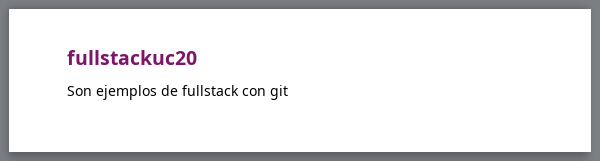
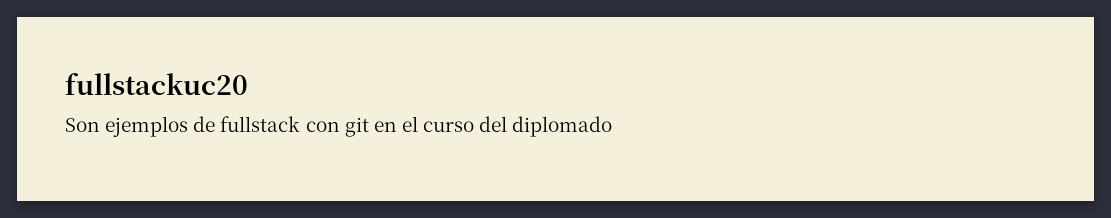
- Son ejemplos de fullstack con git
+ Son ejemplos de fullstack con git en el curso del diplomado

